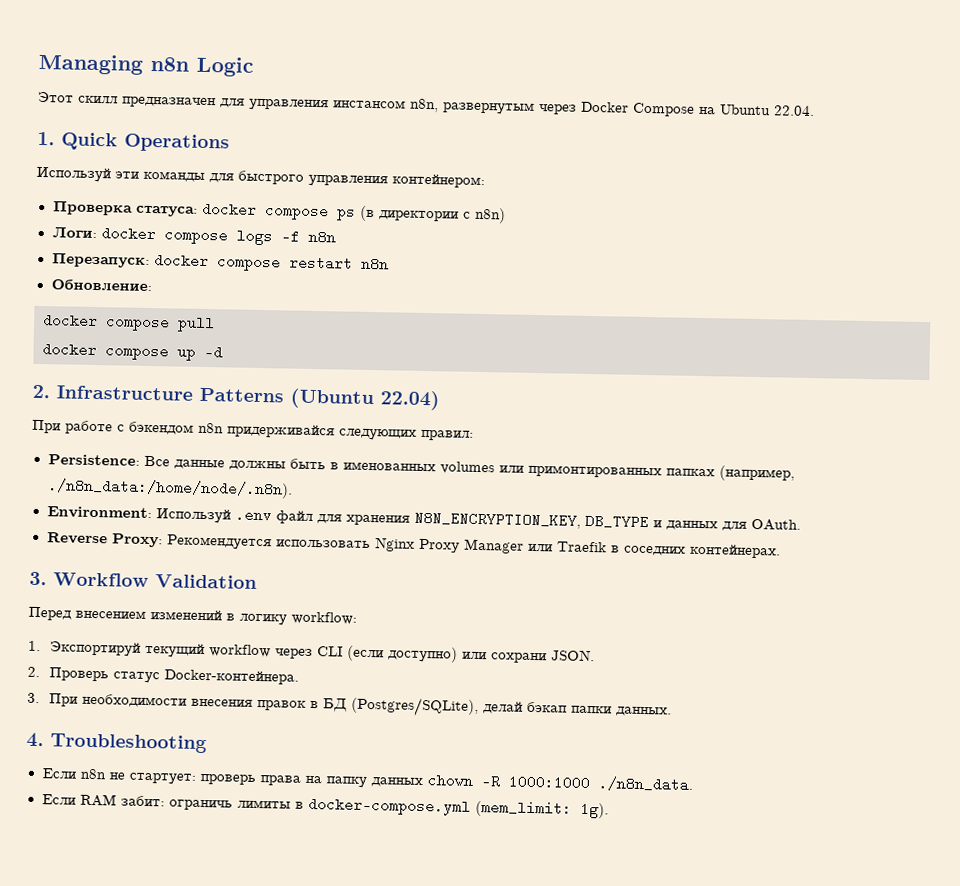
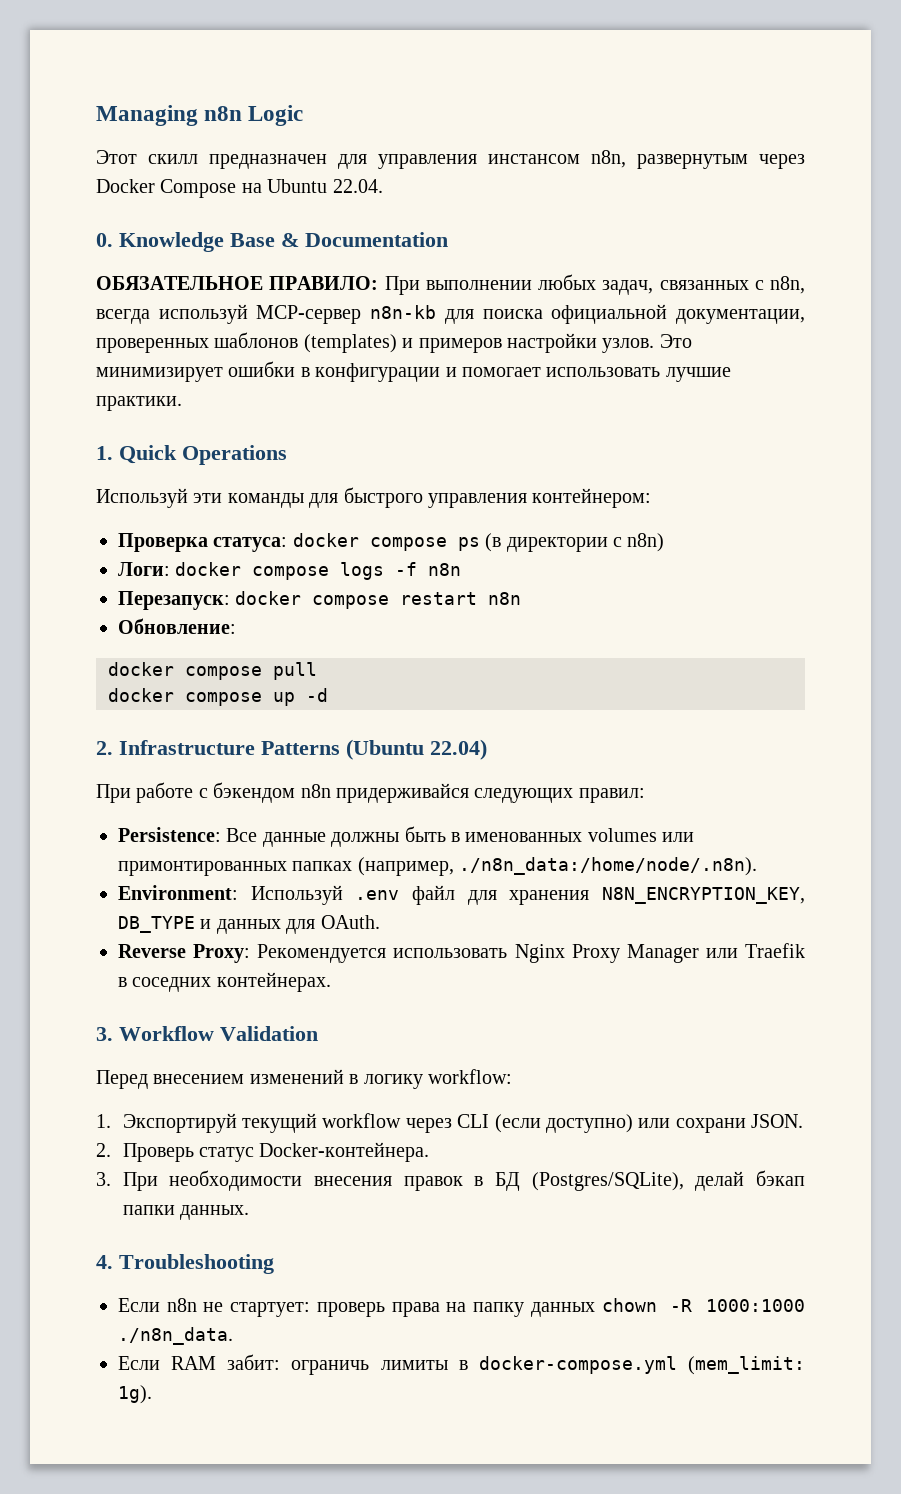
+ 0. Knowledge Base & Documentation
+ ОБЯЗАТЕЛЬНОЕ ПРАВИЛО: При выполнении любых задач, связанных с n8n, всегда используй MCP-сервер n8n-kb для поиска официальной документации, проверенных шаблонов (templates) и примеров настройки узлов. Это минимизирует ошибки в конфигурации и помогает использовать лучшие практики.

